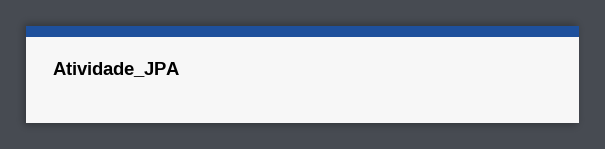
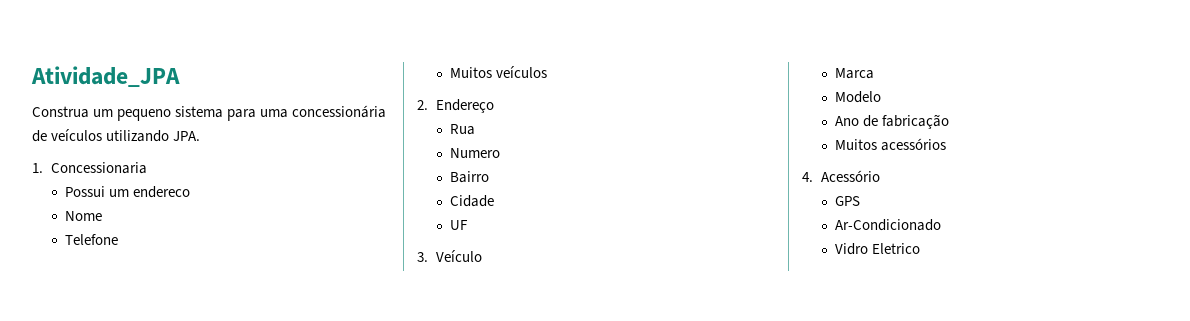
+ Construa um pequeno sistema para uma concessionária de veículos utilizando JPA.
+ 1. Concessionaria
+ Possui um endereco
+ Nome
+ Telefone
+ Muitos veículos
+ 2. Endereço
+ Rua
+ Numero
+ Bairro
+ Cidade
+ UF
+ 3. Veículo
+ Marca
+ Modelo
+ Ano de fabricação
+ Muitos acessórios
+ 4. Acessório
+ GPS
+ Ar-Condicionado
+ Vidro Eletrico

